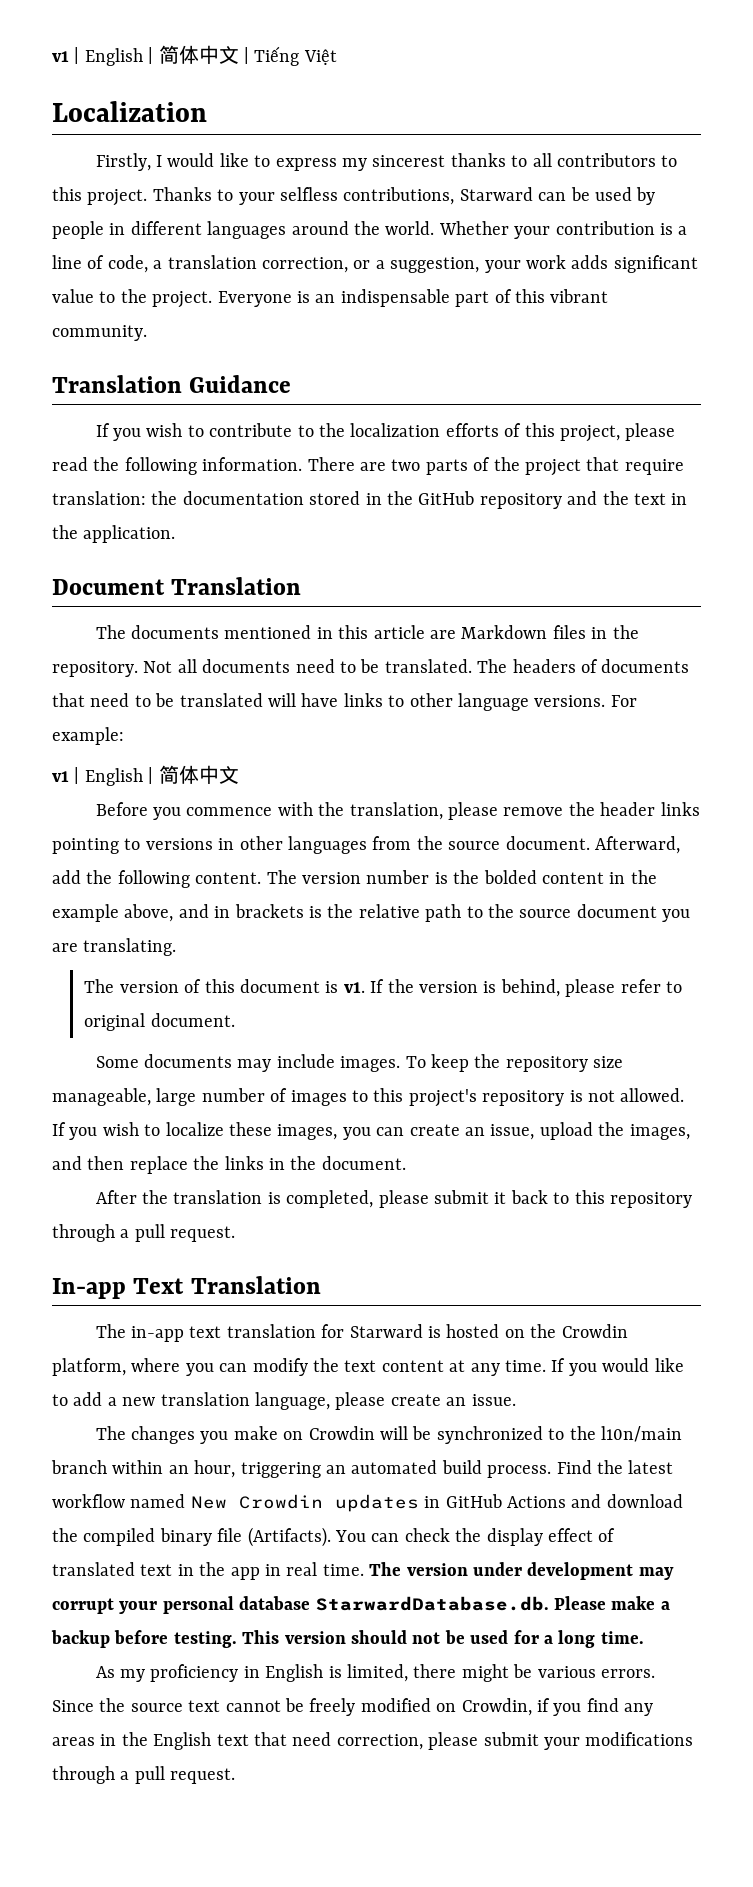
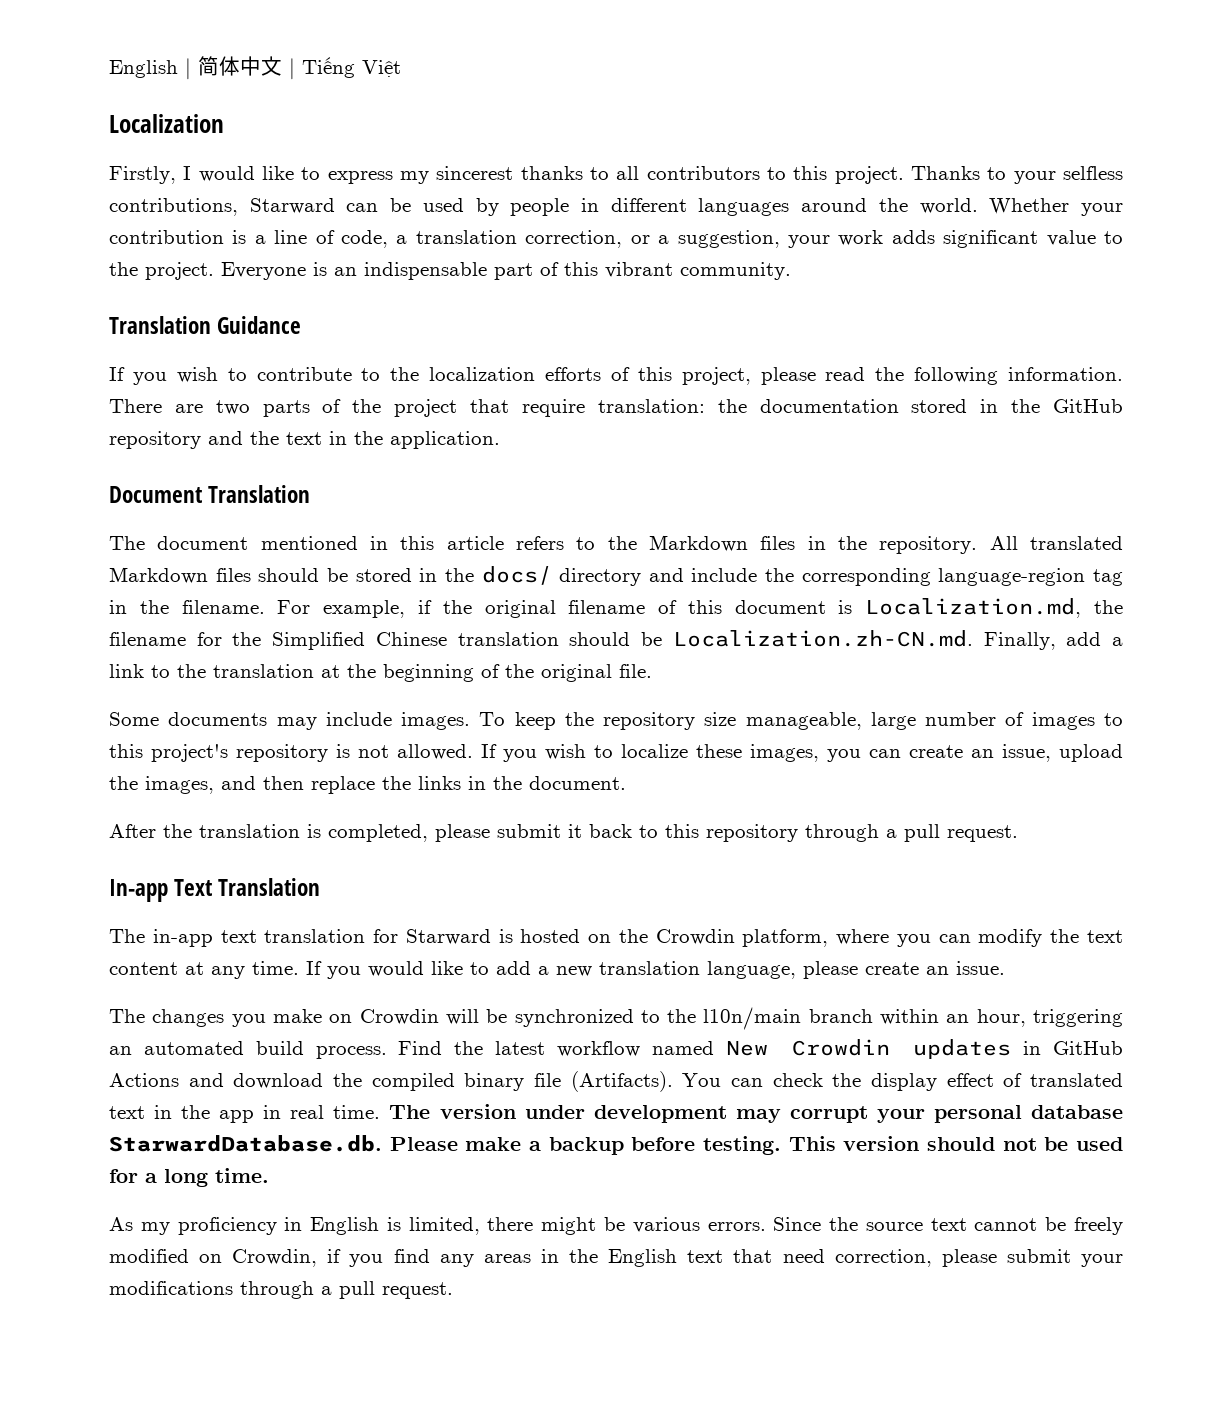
- v1 | English | 简体中文 | Tiếng Việt
+ English | 简体中文 | Tiếng Việt
- The documents mentioned in this article are Markdown files in the repository.
+ The document mentioned in this article refers to the Markdown files in the repository.
- Not all documents need to be translated. The headers of documents that need to be translated will have links to other language versions. For example:
- v1 | English | 简体中文
- Before you commence with the translation, please remove the header links pointing to versions in other languages from the source document. Afterward, add the following content. The version number is the bolded content in the example above, and in brackets is the relative path to the source document you are translating.
- The version of this document is v1. If the version is behind, please refer to original document.
+ All translated Markdown files should be stored in the docs/ directory and include the corresponding language-region tag in the filename. For example, if the original filename of this document is Localization.md, the filename for the Simplified Chinese translation should be Localization.zh-CN.md. Finally, add a link to the translation at the beginning of the original file.

